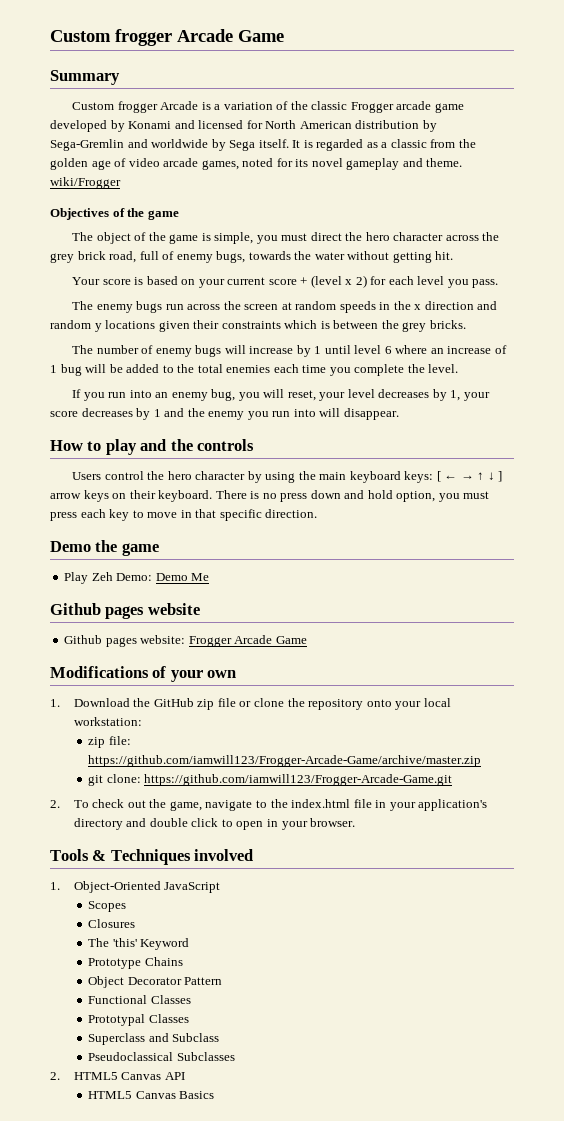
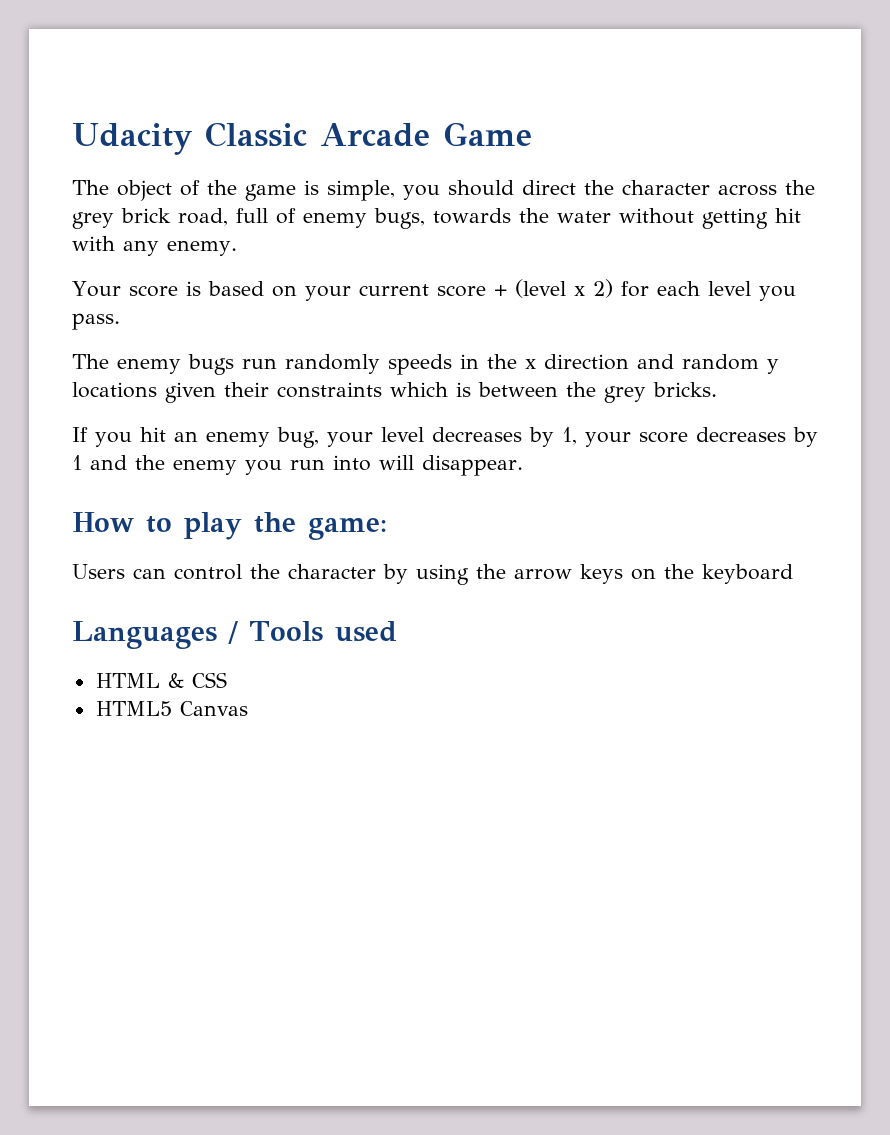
- Custom frogger Arcade Game
- Summary
- Custom frogger Arcade is a variation of the classic Frogger arcade game developed by Konami and licensed for North American distribution by Sega-Gremlin and worldwide by Sega itself. It is regarded as a classic from the golden age of video arcade games, noted for its novel gameplay and theme. wiki/Frogger
- Objectives of the game
+ Udacity Classic Arcade Game
- The object of the game is simple, you must direct the hero character across the grey brick road, full of enemy bugs, towards the water without getting hit.
+ The object of the game is simple, you should direct the character across the grey brick road, full of enemy bugs, towards the water without getting hit with any enemy.
- The enemy bugs run across the screen at random speeds in the x direction and random y locations given their constraints which is between the grey bricks.
+ The enemy bugs run randomly speeds in the x direction and random y locations given their constraints which is between the grey bricks.
- The number of enemy bugs will increase by 1 until level 6 where an increase of 1 bug will be added to the total enemies each time you complete the level.
- If you run into an enemy bug, you will reset, your level decreases by 1, your score decreases by 1 and the enemy you run into will disappear.
+ If you hit an enemy bug, your level decreases by 1, your score decreases by 1 and the enemy you run into will disappear.
- How to play and the controls
+ How to play the game:
- Users control the hero character by using the main keyboard keys: [ ← → ↑ ↓ ] arrow keys on their keyboard. There is no press down and hold option, you must press each key to move in that specific direction.
- Demo the game
- Play Zeh Demo: Demo Me
- Github pages website
- Github pages website: Frogger Arcade Game
- Modifications of your own
- 1. Download the GitHub zip file or clone the repository onto your local workstation:
- zip file: https://github.com/iamwill123/Frogger-Arcade-Game/archive/master.zip
- git clone: https://github.com/iamwill123/Frogger-Arcade-Game.git
- 2. To check out the game, navigate to the index.html file in your application's directory and double click to open in your browser.
- Tools & Techniques involved
- 1. Object-Oriented JavaScript
- Scopes
- Closures
- The 'this' Keyword
- Prototype Chains
- Object Decorator Pattern
- Functional Classes
- Prototypal Classes
- Superclass and Subclass
- Pseudoclassical Subclasses
- 2. HTML5 Canvas API
- HTML5 Canvas Basics
+ Users can control the character by using the arrow keys on the keyboard
+ Languages / Tools used
+ HTML & CSS
+ HTML5 Canvas

